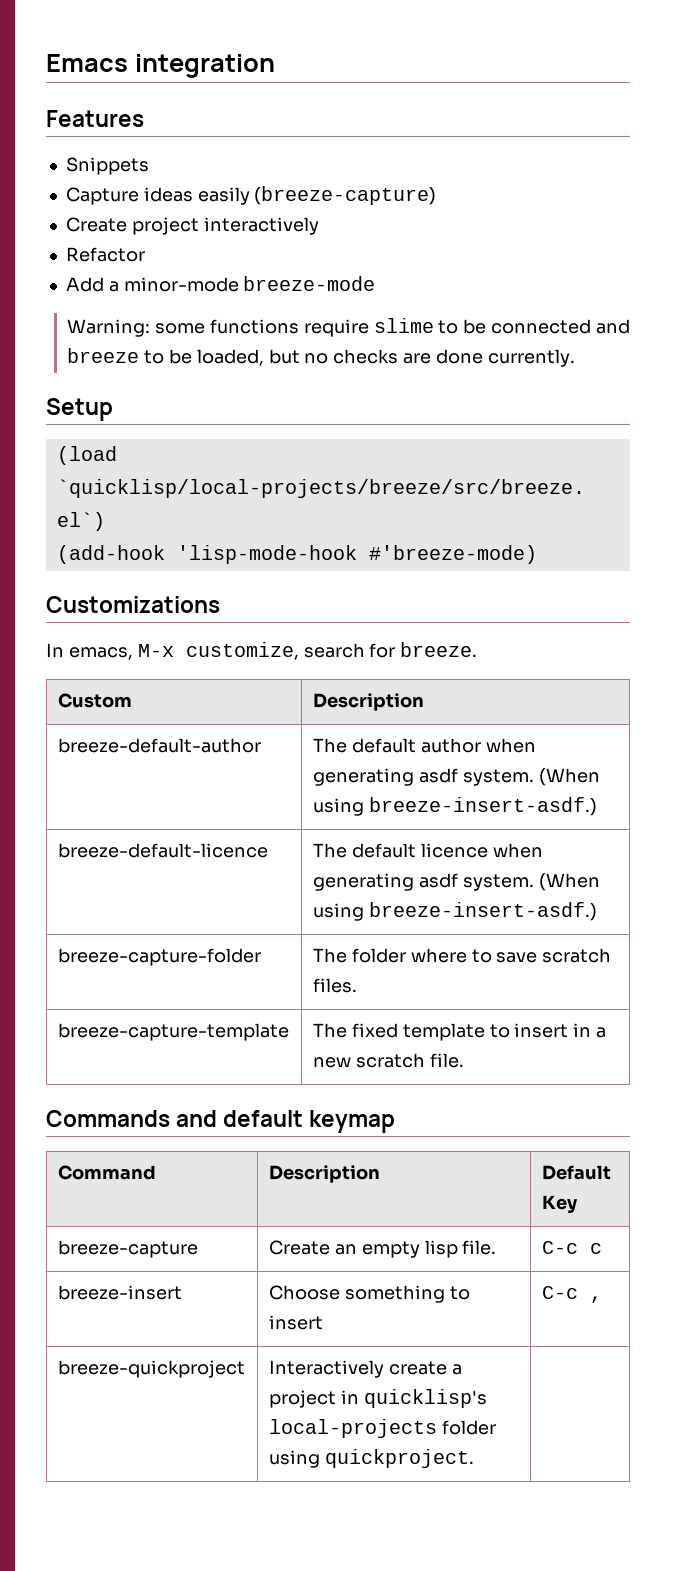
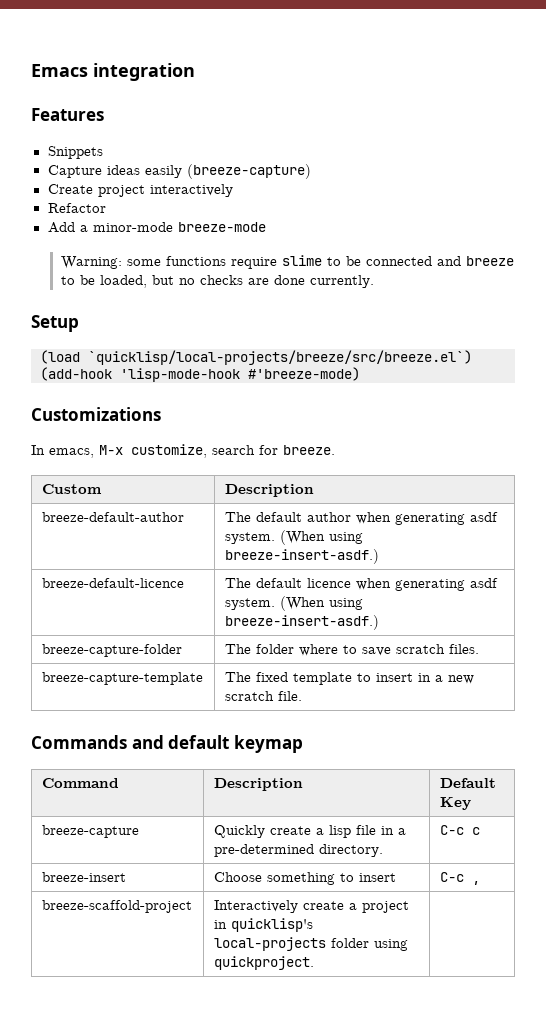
- breeze-capture | Create an empty lisp file. | C-c c
+ breeze-capture | Quickly create a lisp file in a pre-determined directory. | C-c c
- breeze-quickproject | Interactively create a project in quicklisp's local-projects folder using quickproject. |
+ breeze-scaffold-project | Interactively create a project in quicklisp's local-projects folder using quickproject. |

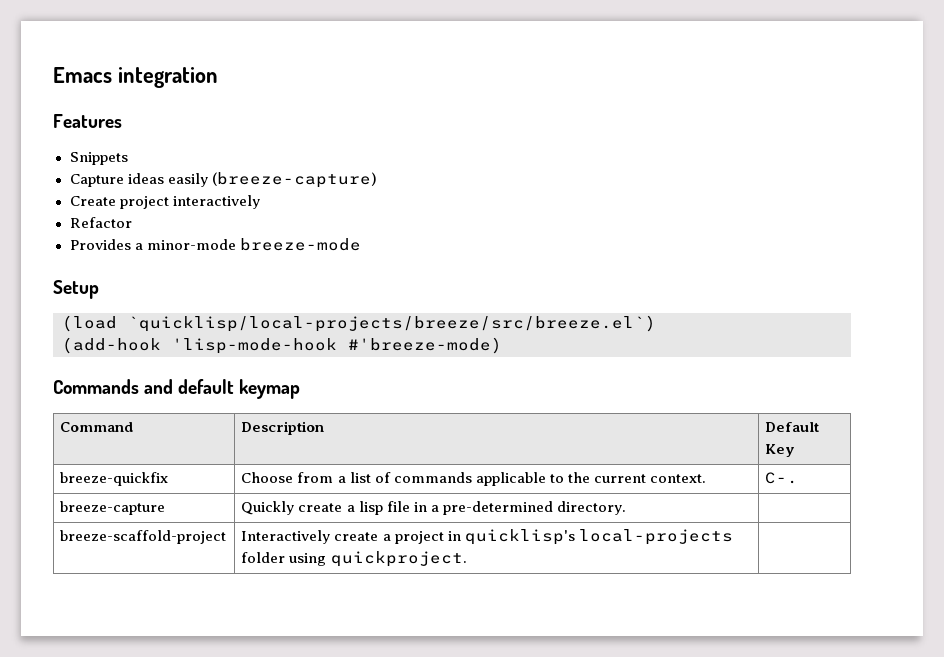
- Add a minor-mode breeze-mode
+ Provides a minor-mode breeze-mode
- Warning: some functions require slime to be connected and breeze to be loaded, but no checks are done currently.
- Customizations
- In emacs, M-x customize, search for breeze.
- Custom | Description
- breeze-default-author | The default author when generating asdf system. (When using breeze-insert-asdf.)
- breeze-default-licence | The default licence when generating asdf system. (When using breeze-insert-asdf.)
- breeze-capture-folder | The folder where to save scratch files.
- breeze-capture-template | The fixed template to insert in a new scratch file.
+ breeze-quickfix | Choose from a list of commands applicable to the current context. | C-.
- breeze-capture | Quickly create a lisp file in a pre-determined directory. | C-c c
- breeze-insert | Choose something to insert | C-c ,
+ breeze-capture | Quickly create a lisp file in a pre-determined directory. |

